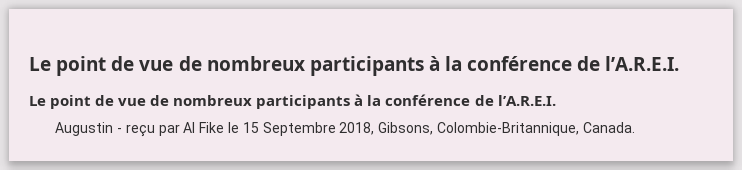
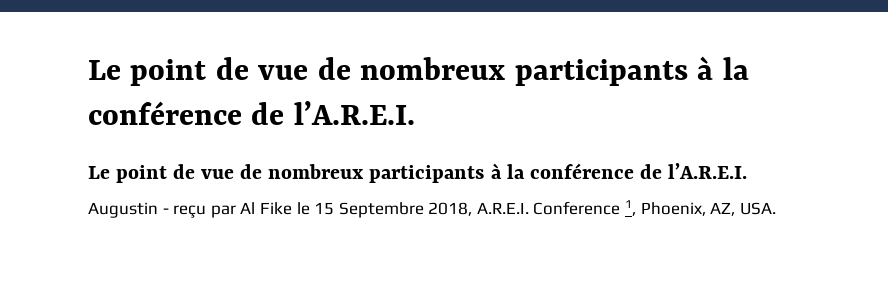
- Augustin - reçu par Al Fike le 15 Septembre 2018, Gibsons, Colombie-Britannique, Canada.
+ Augustin - reçu par Al Fike le 15 Septembre 2018, A.R.E.I. Conference 1, Phoenix, AZ, USA.

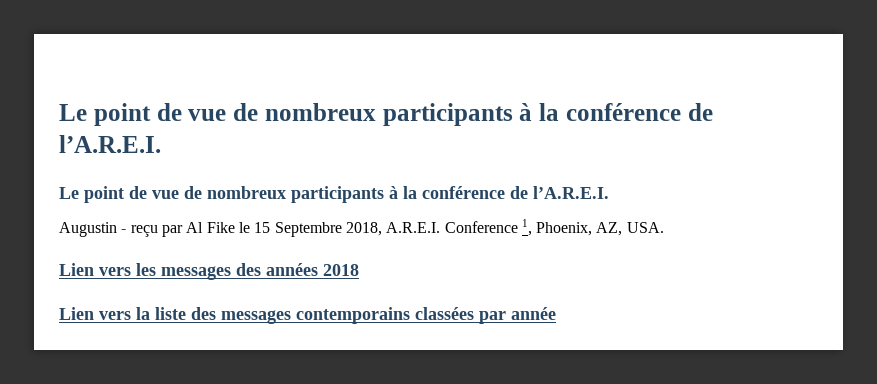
+ Lien vers les messages des années 2018
+ Lien vers la liste des messages contemporains classées par année

